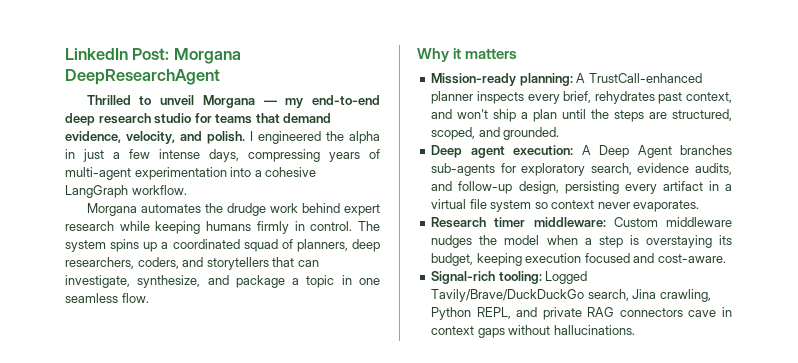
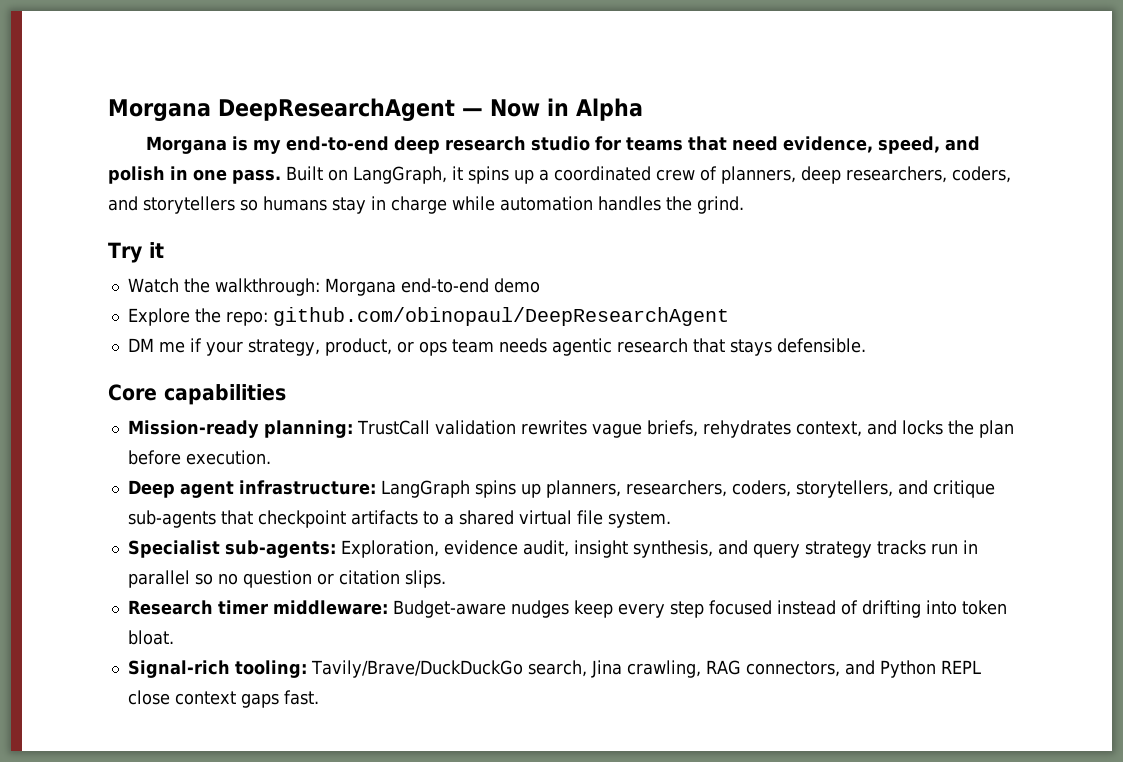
- LinkedIn Post: Morgana DeepResearchAgent
- Thrilled to unveil Morgana — my end-to-end deep research studio for teams that demand evidence, velocity, and polish. I engineered the alpha in just a few intense days, compressing years of multi-agent experimentation into a cohesive LangGraph workflow.
- Morgana automates the drudge work behind expert research while keeping humans firmly in control. The system spins up a coordinated squad of planners, deep researchers, coders, and storytellers that can investigate, synthesize, and package a topic in one seamless flow.
- Why it matters
- Mission-ready planning: A TrustCall-enhanced planner inspects every brief, rehydrates past context, and won't ship a plan until the steps are structured, scoped, and grounded.
- Deep agent execution: A Deep Agent branches sub-agents for exploratory search, evidence audits, and follow-up design, persisting every artifact in a virtual file system so context never evaporates.
- Research timer middleware: Custom middleware nudges the model when a step is overstaying its budget, keeping execution focused and cost-aware.
+ Morgana DeepResearchAgent — Now in Alpha
+ Morgana is my end-to-end deep research studio for teams that need evidence, speed, and polish in one pass. Built on LangGraph, it spins up a coordinated crew of planners, deep researchers, coders, and storytellers so humans stay in charge while automation handles the grind.
+ Try it
+ Watch the walkthrough: Morgana end-to-end demo
+ Explore the repo: github.com/obinopaul/DeepResearchAgent
+ DM me if your strategy, product, or ops team needs agentic research that stays defensible.
+ Core capabilities
+ Mission-ready planning: TrustCall validation rewrites vague briefs, rehydrates context, and locks the plan before execution.
+ Deep agent infrastructure: LangGraph spins up planners, researchers, coders, storytellers, and critique sub-agents that checkpoint artifacts to a shared virtual file system.
+ Specialist sub-agents: Exploration, evidence audit, insight synthesis, and query strategy tracks run in parallel so no question or citation slips.
+ Research timer middleware: Budget-aware nudges keep every step focused instead of drifting into token bloat.
- Signal-rich tooling: Logged Tavily/Brave/DuckDuckGo search, Jina crawling, Python REPL, and private RAG connectors cave in context gaps without hallucinations.
+ Signal-rich tooling: Tavily/Brave/DuckDuckGo search, Jina crawling, RAG connectors, and Python REPL close context gaps fast.

